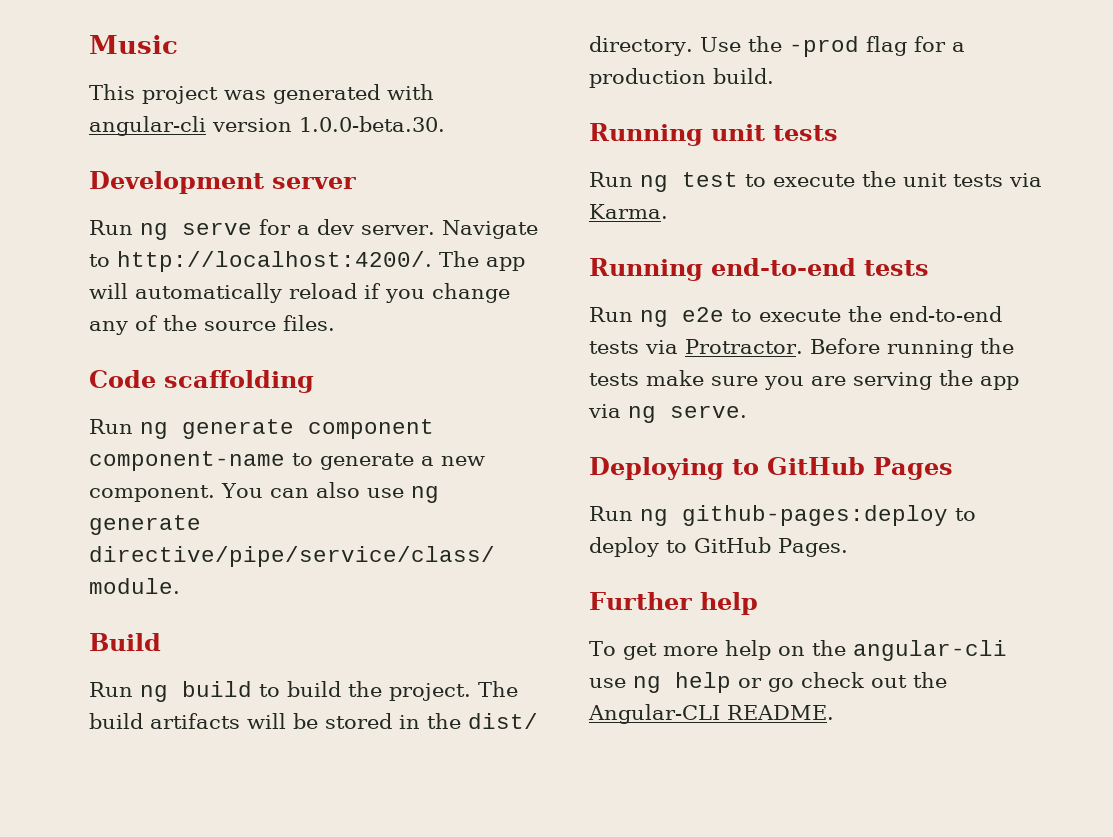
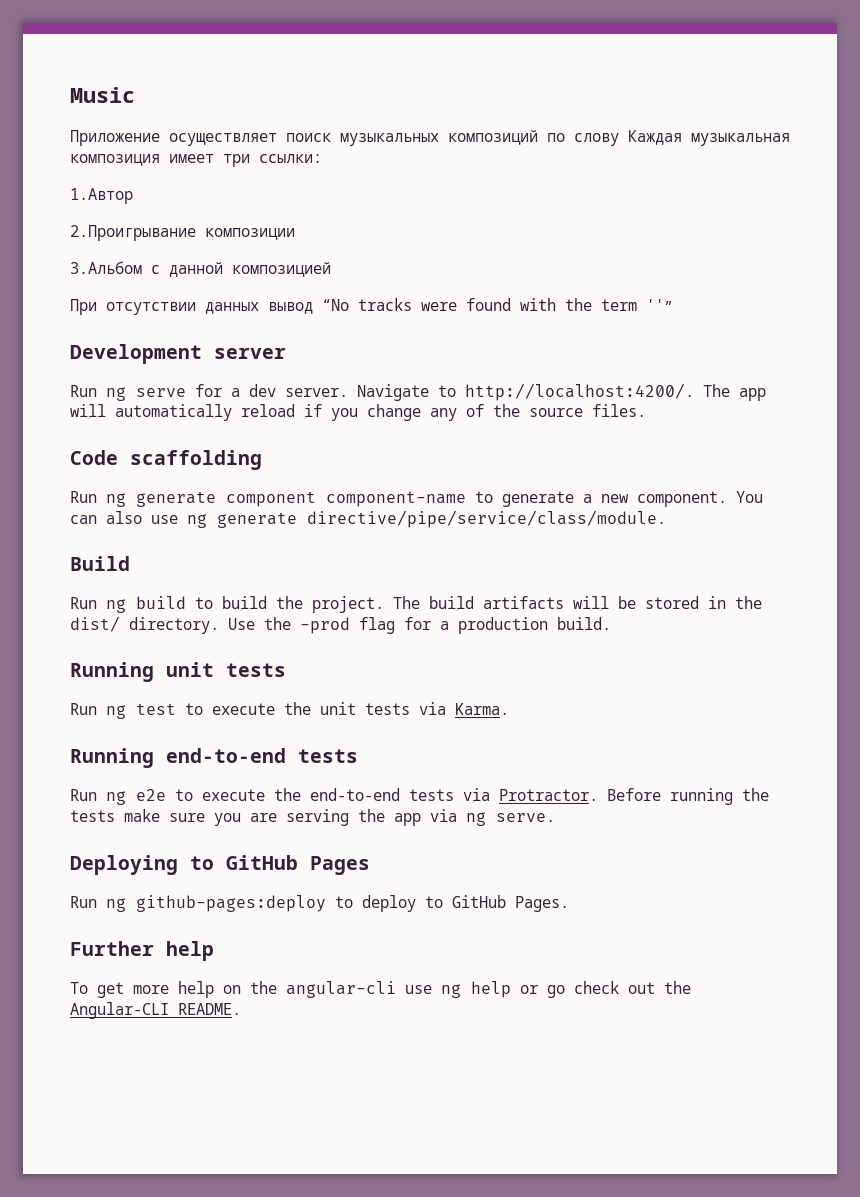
- This project was generated with angular-cli version 1.0.0-beta.30.
+ Приложение осуществляет поиск музыкальных композиций по слову Каждая музыкальная композиция имеет три ссылки:
+ 1.Автор
+ 2.Проигрывание композиции
+ 3.Альбом с данной композицией
+ При отсутствии данных вывод “No tracks were found with the term ''”

